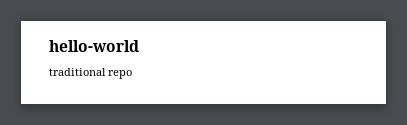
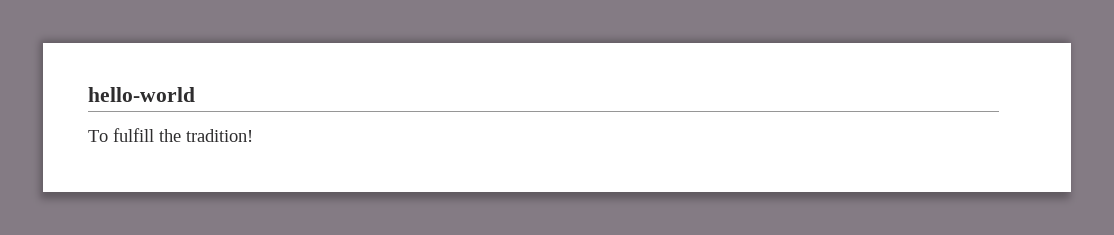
- traditional repo
+ To fulfill the tradition!

